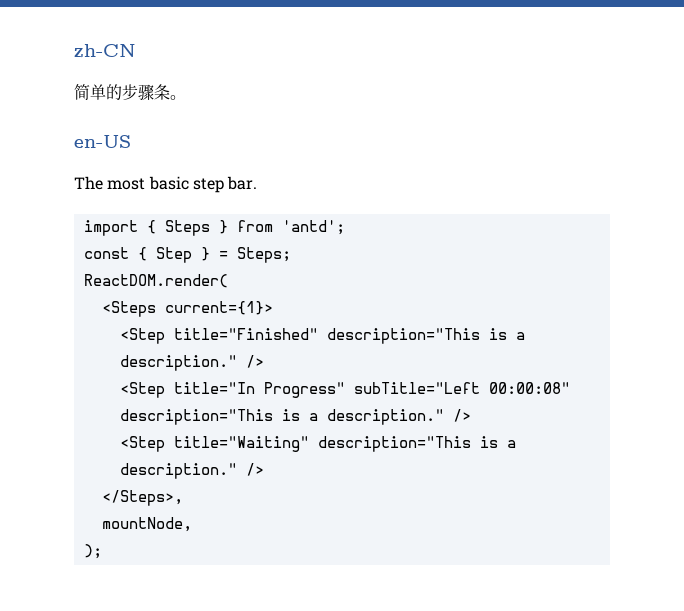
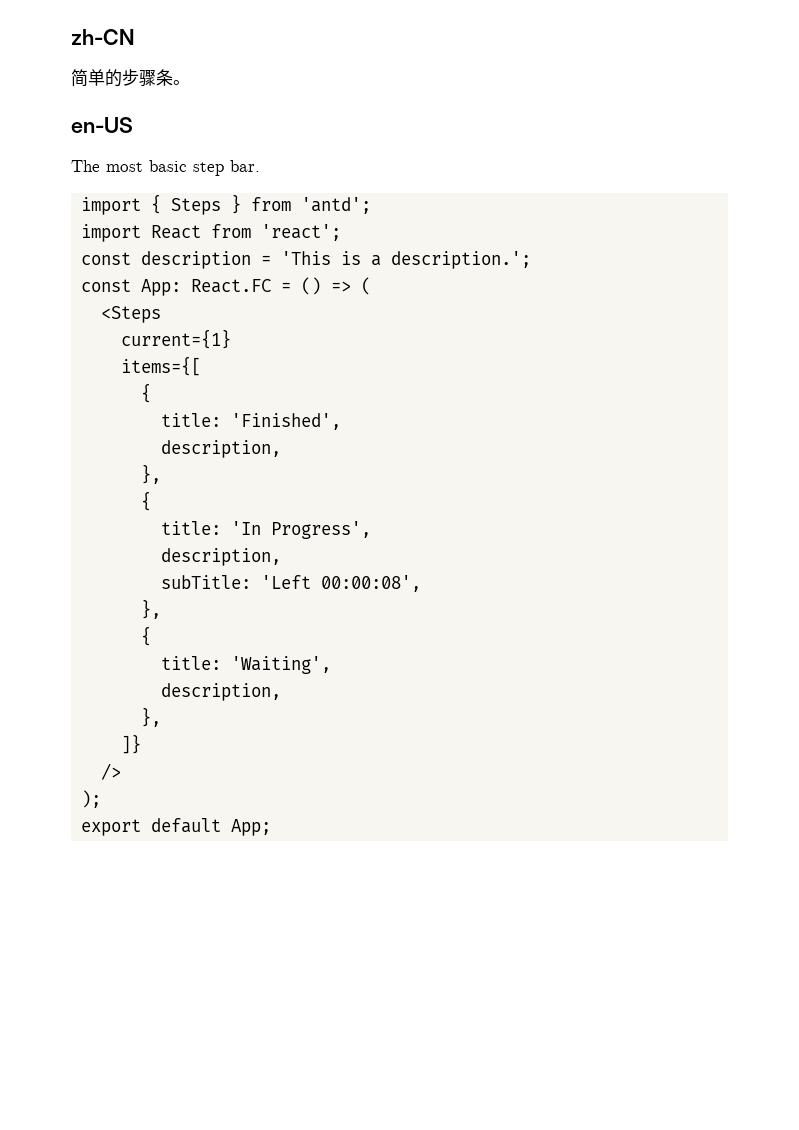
- const { Step } = Steps;
- ReactDOM.render(
- <Steps current={1}>
- <Step title="Finished" description="This is a description." />
- <Step title="In Progress" subTitle="Left 00:00:08" description="This is a description." />
- <Step title="Waiting" description="This is a description." />
- </Steps>,
- mountNode,
+ import React from 'react';
+ const description = 'This is a description.';
+ const App: React.FC = () => (
+ <Steps
+ current={1}
+ items={[
+ {
+ title: 'Finished',
+ description,
+ },
+ {
+ title: 'In Progress',
+ description,
+ subTitle: 'Left 00:00:08',
+ },
+ {
+ title: 'Waiting',
+ description,
+ },
+ ]}
+ />
  );
+ export default App;

